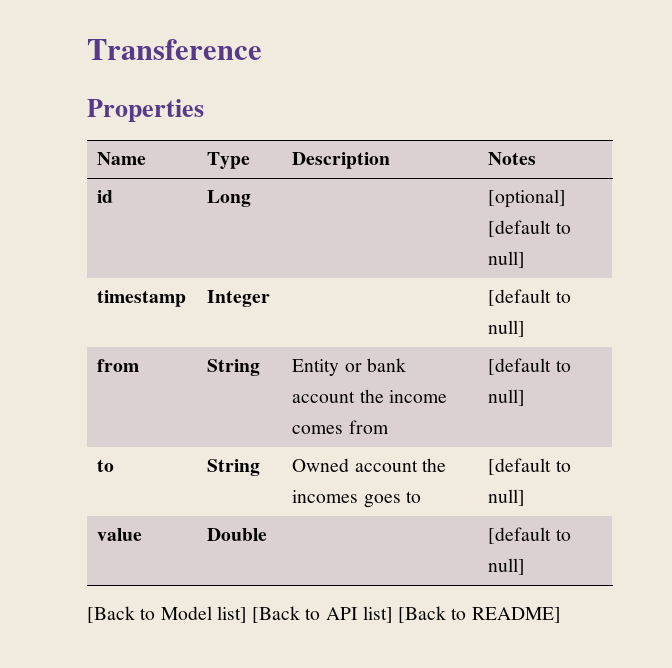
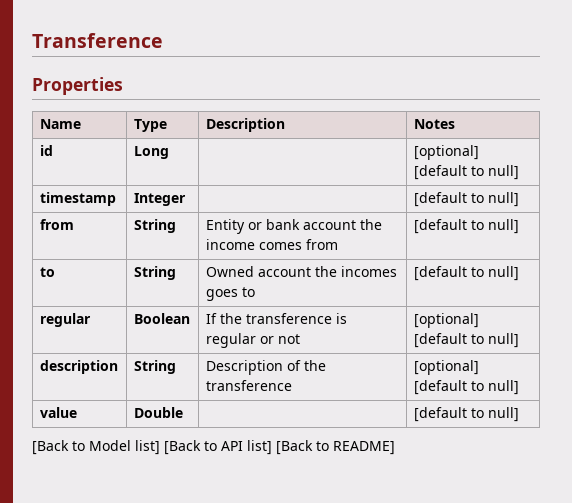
+ regular | Boolean | If the transference is regular or not | [optional] [default to null]
+ description | String | Description of the transference | [optional] [default to null]

